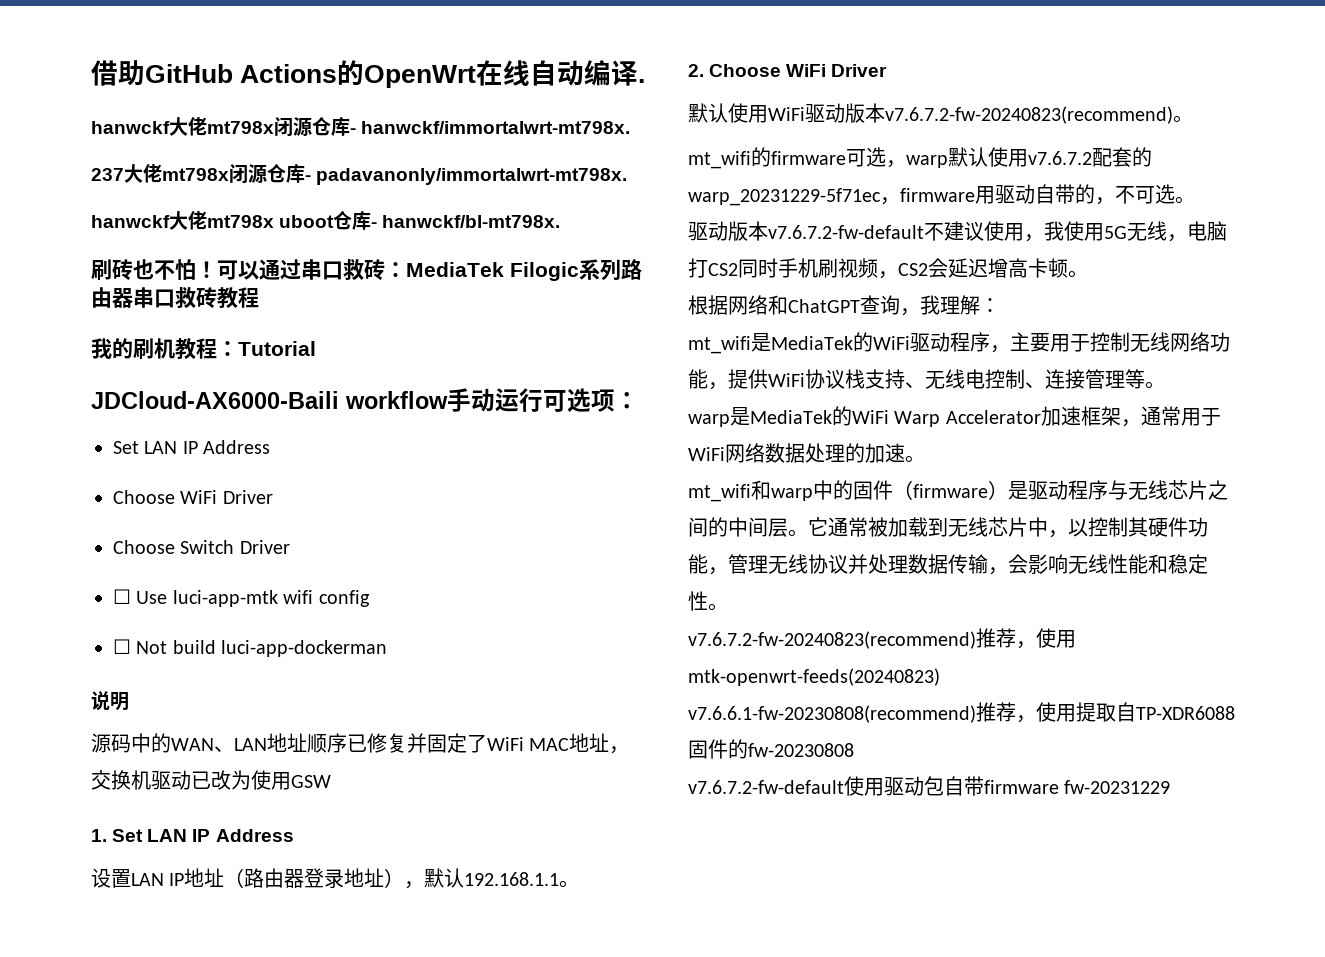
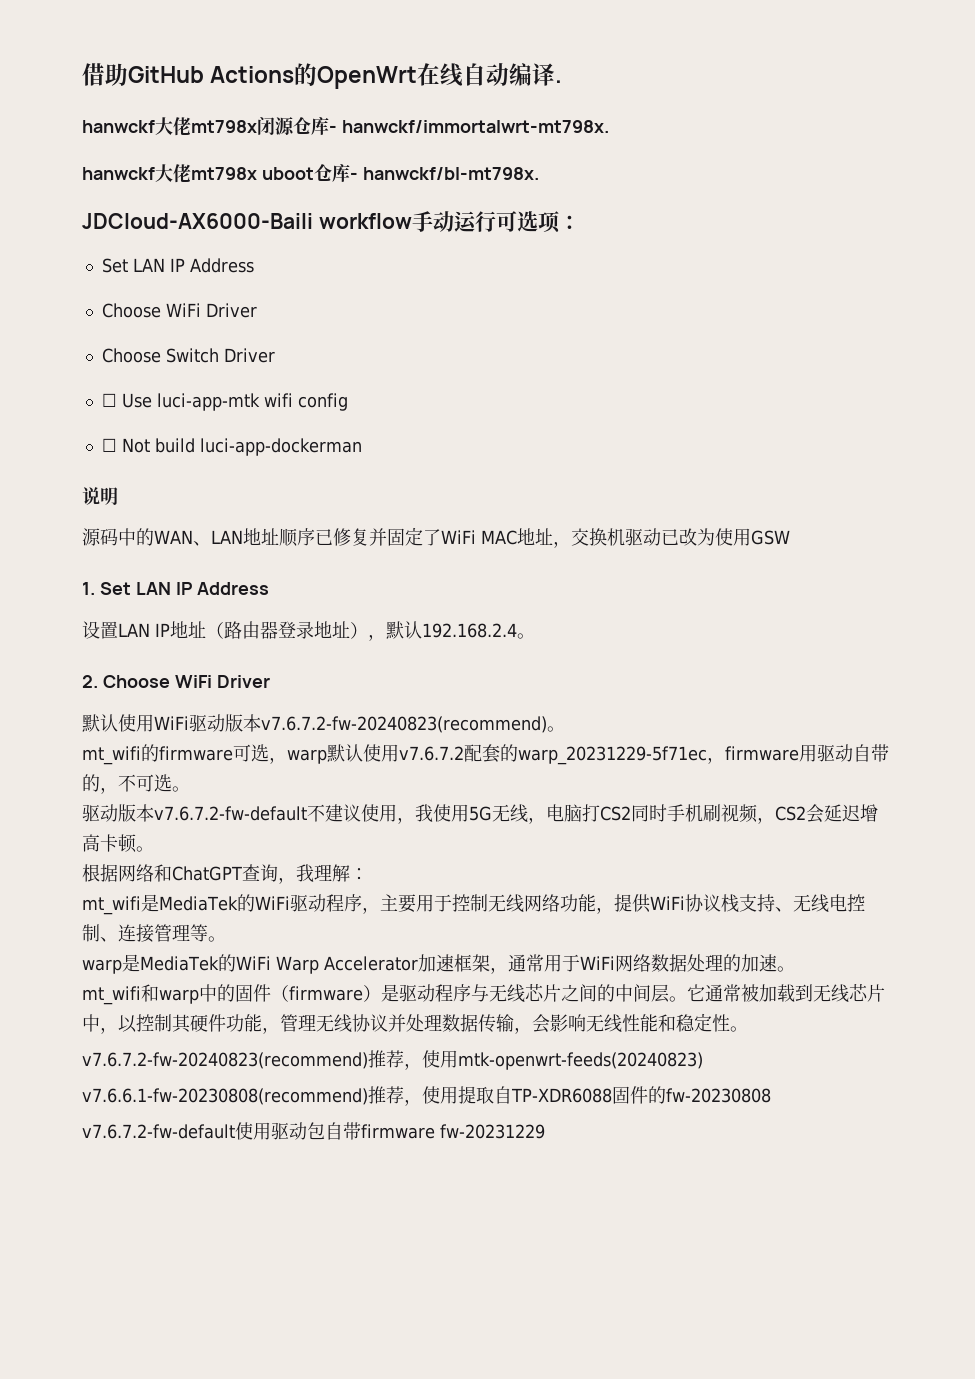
- 237大佬mt798x闭源仓库- padavanonly/immortalwrt-mt798x.
- 刷砖也不怕！可以通过串口救砖：MediaTek Filogic系列路由器串口救砖教程
- 我的刷机教程：Tutorial
- 设置LAN IP地址（路由器登录地址），默认192.168.1.1。
+ 设置LAN IP地址（路由器登录地址），默认192.168.2.4。

